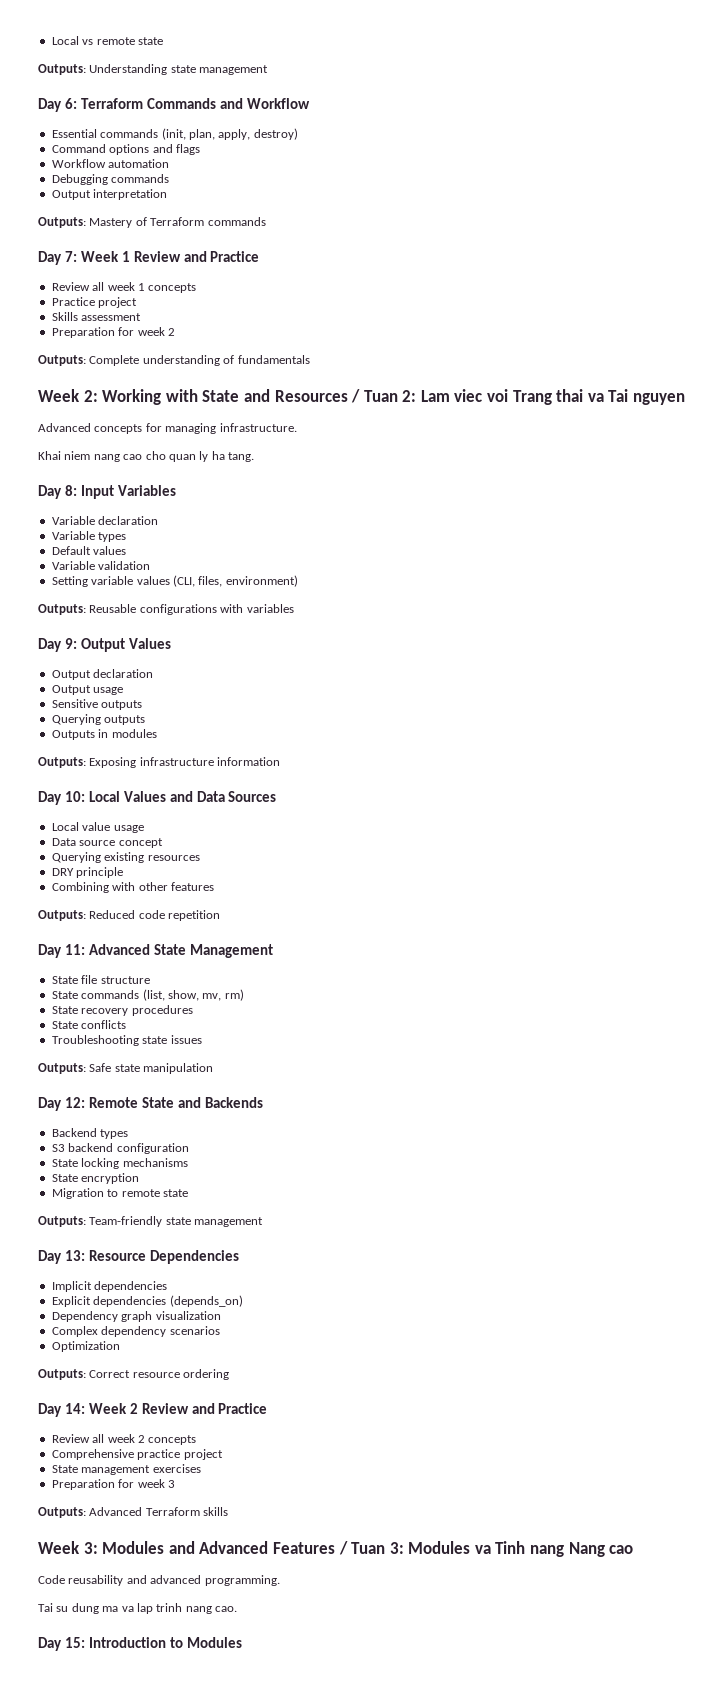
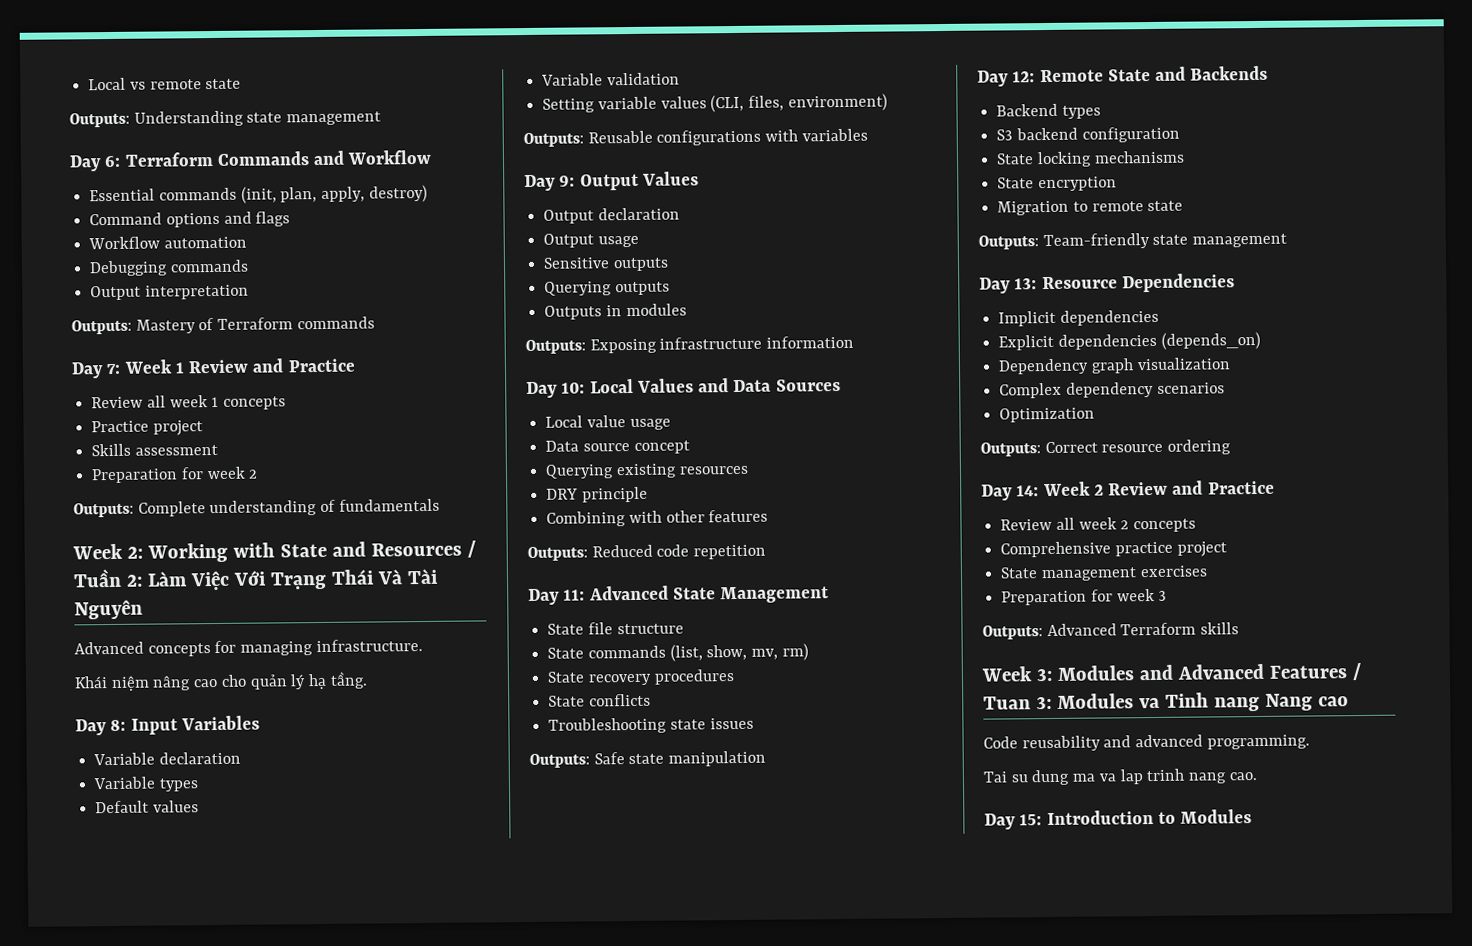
- Week 2: Working with State and Resources / Tuan 2: Lam viec voi Trang thai va Tai nguyen
+ Week 2: Working with State and Resources / Tuần 2: Làm Việc Với Trạng Thái Và Tài Nguyên
- Khai niem nang cao cho quan ly ha tang.
+ Khái niệm nâng cao cho quản lý hạ tầng.

